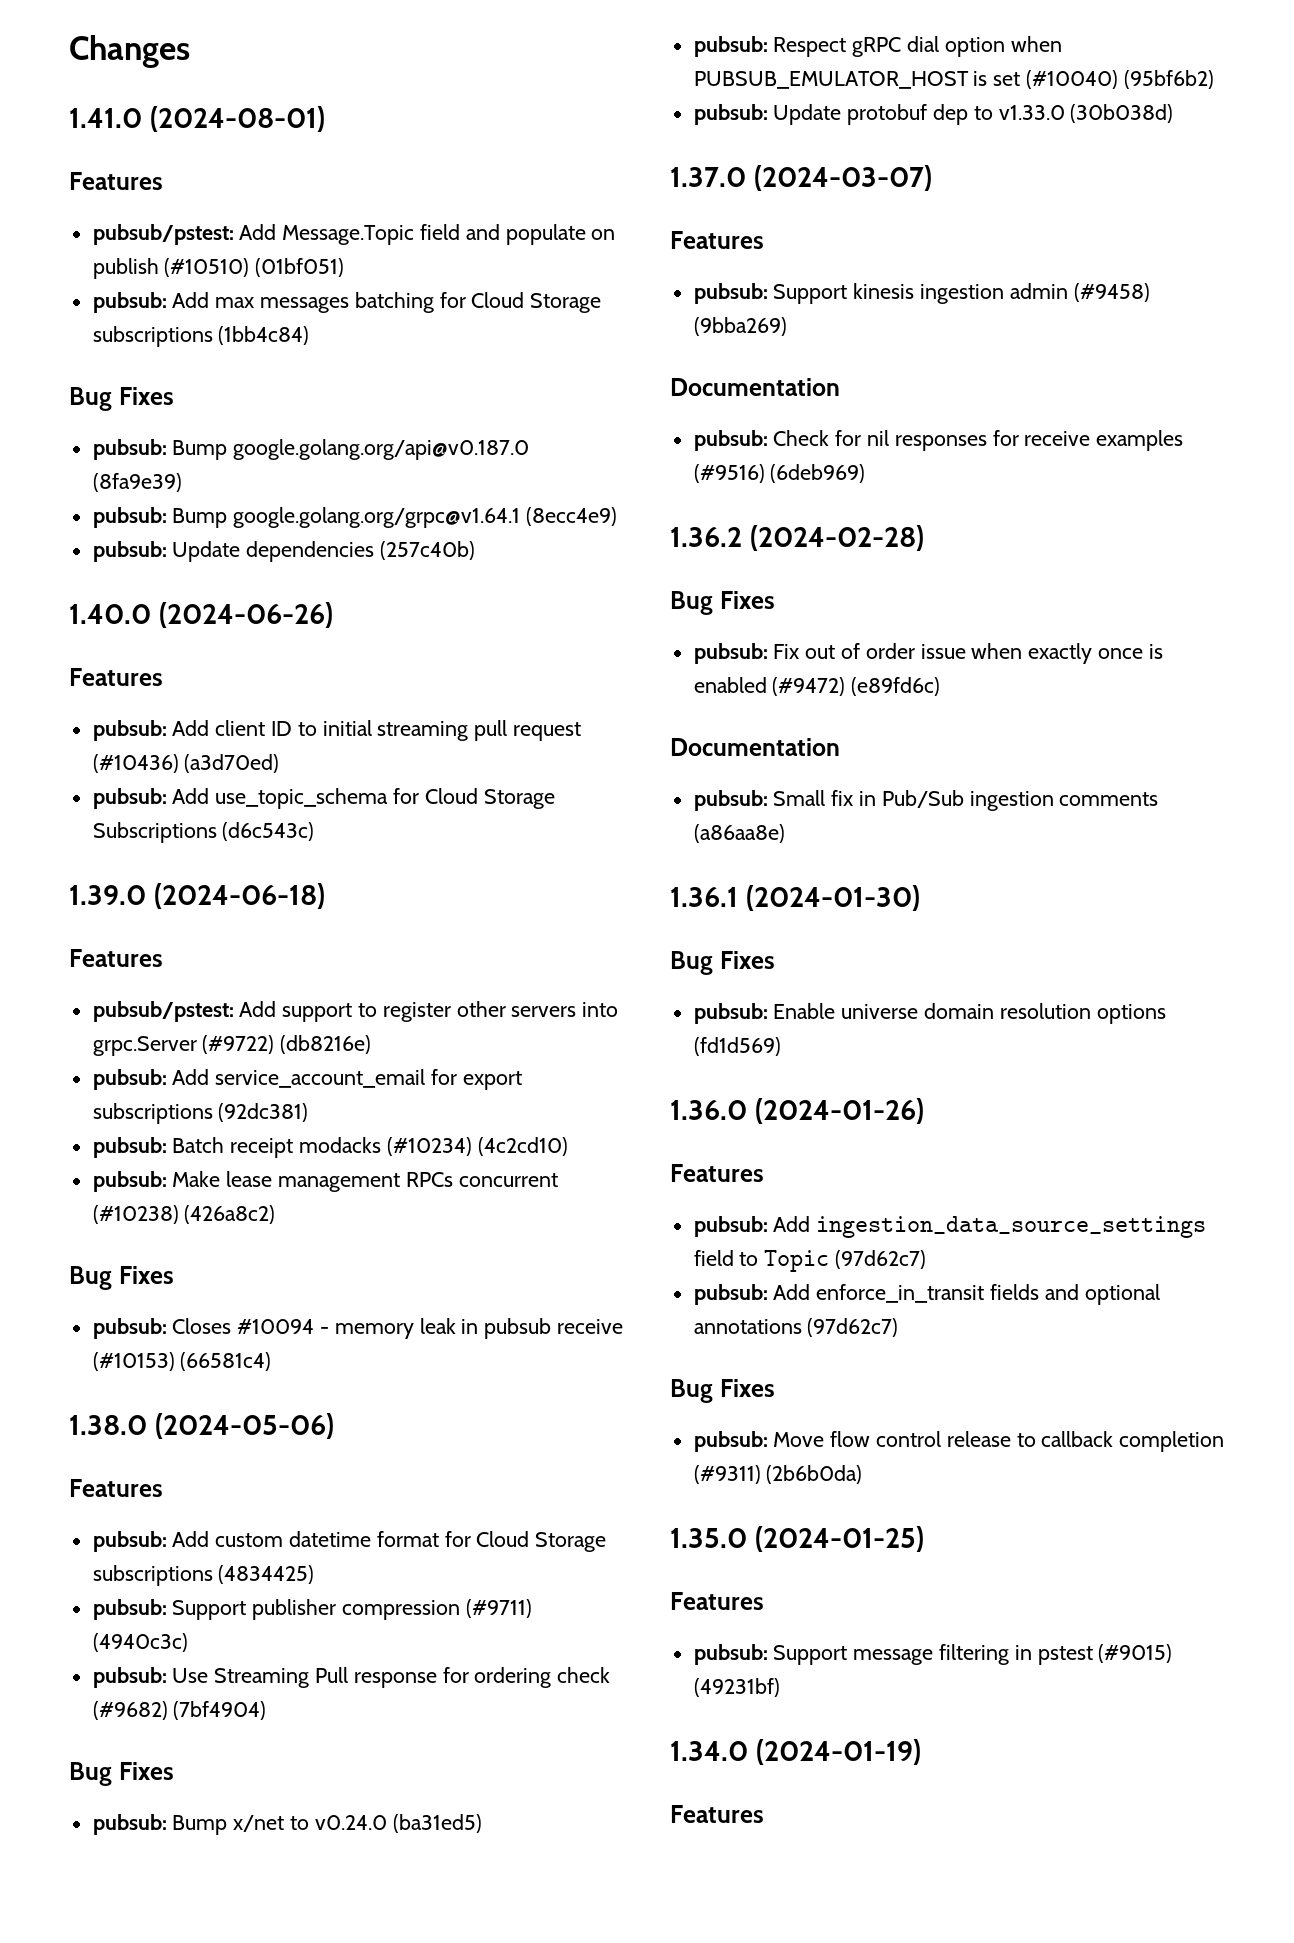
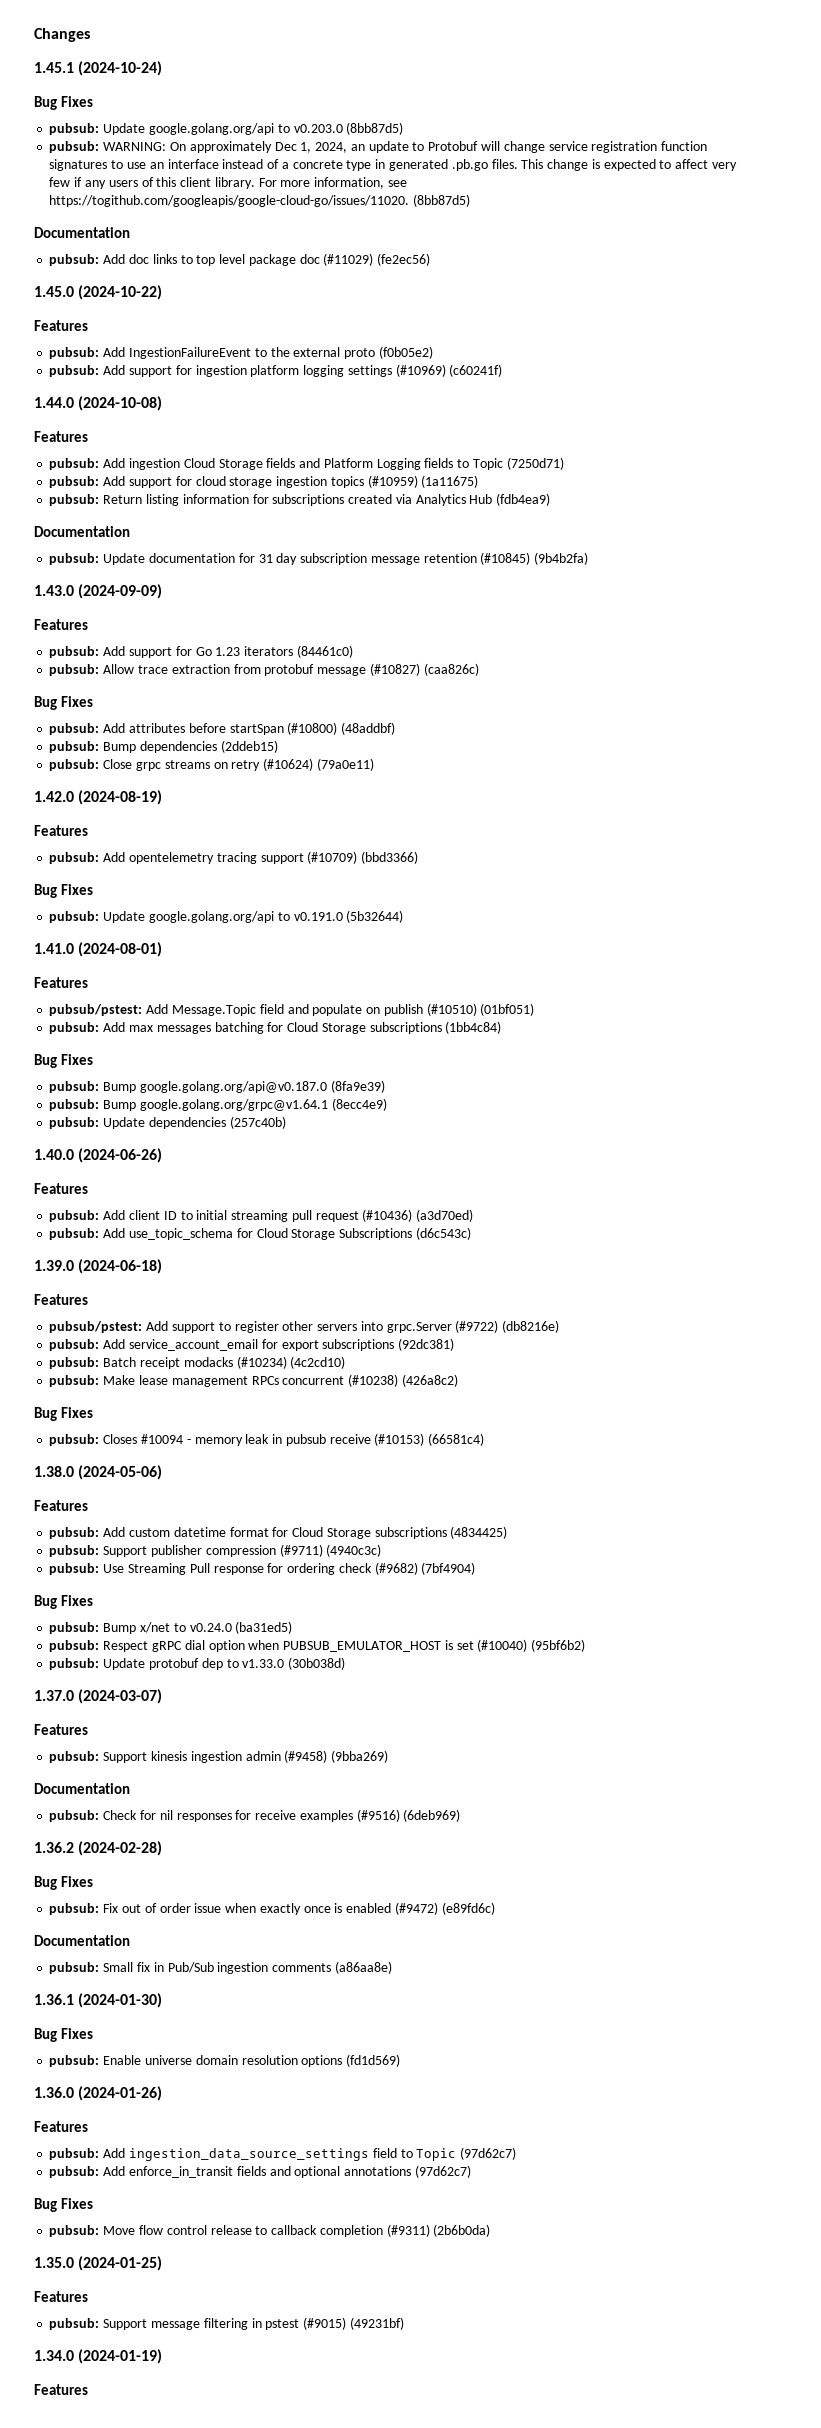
+ 1.45.1 (2024-10-24)
+ Bug Fixes
+ pubsub: Update google.golang.org/api to v0.203.0 (8bb87d5)
+ pubsub: WARNING: On approximately Dec 1, 2024, an update to Protobuf will change service registration function signatures to use an interface instead of a concrete type in generated .pb.go files. This change is expected to affect very few if any users of this client library. For more information, see https://togithub.com/googleapis/google-cloud-go/issues/11020. (8bb87d5)
+ Documentation
+ pubsub: Add doc links to top level package doc (#11029) (fe2ec56)
+ 1.45.0 (2024-10-22)
+ Features
+ pubsub: Add IngestionFailureEvent to the external proto (f0b05e2)
+ pubsub: Add support for ingestion platform logging settings (#10969) (c60241f)
+ 1.44.0 (2024-10-08)
+ Features
+ pubsub: Add ingestion Cloud Storage fields and Platform Logging fields to Topic (7250d71)
+ pubsub: Add support for cloud storage ingestion topics (#10959) (1a11675)
+ pubsub: Return listing information for subscriptions created via Analytics Hub (fdb4ea9)
+ Documentation
+ pubsub: Update documentation for 31 day subscription message retention (#10845) (9b4b2fa)
+ 1.43.0 (2024-09-09)
+ Features
+ pubsub: Add support for Go 1.23 iterators (84461c0)
+ pubsub: Allow trace extraction from protobuf message (#10827) (caa826c)
+ Bug Fixes
+ pubsub: Add attributes before startSpan (#10800) (48addbf)
+ pubsub: Bump dependencies (2ddeb15)
+ pubsub: Close grpc streams on retry (#10624) (79a0e11)
+ 1.42.0 (2024-08-19)
+ Features
+ pubsub: Add opentelemetry tracing support (#10709) (bbd3366)
+ Bug Fixes
+ pubsub: Update google.golang.org/api to v0.191.0 (5b32644)

